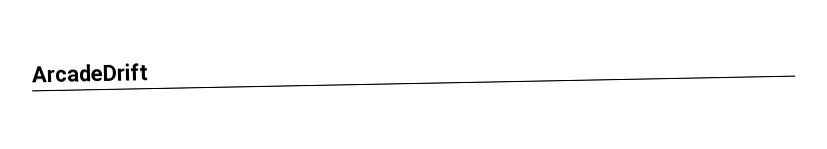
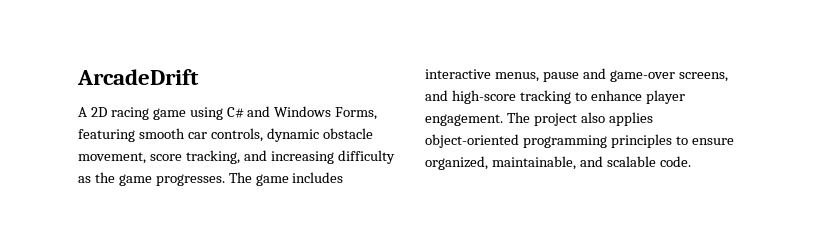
+ A 2D racing game using C# and Windows Forms, featuring smooth car controls, dynamic obstacle movement, score tracking, and increasing difficulty as the game progresses. The game includes interactive menus, pause and game-over screens, and high-score tracking to enhance player engagement. The project also applies object-oriented programming principles to ensure organized, maintainable, and scalable code.

